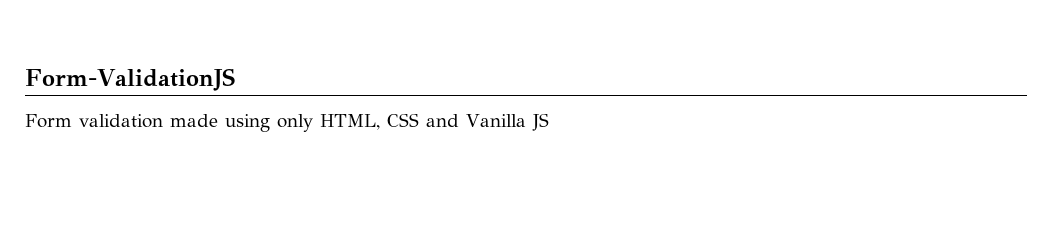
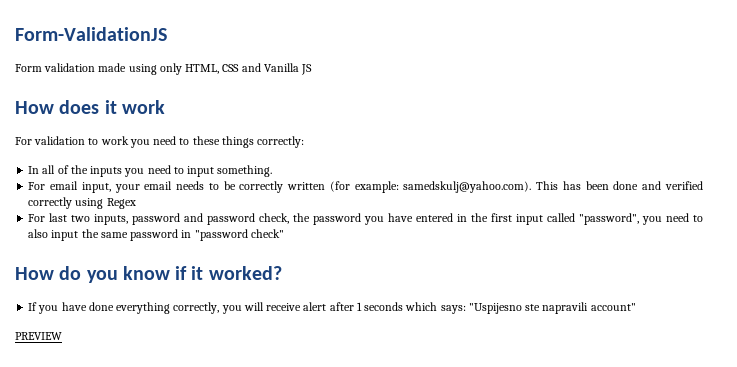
+ How does it work
+ For validation to work you need to these things correctly:
+ In all of the inputs you need to input something.
+ For email input, your email needs to be correctly written (for example: samedskulj@yahoo.com). This has been done and verified correctly using Regex
+ For last two inputs, password and password check, the password you have entered in the first input called "password", you need to also input the same password in "password check"
+ How do you know if it worked?
+ If you have done everything correctly, you will receive alert after 1 seconds which says: "Uspijesno ste napravili account"
+ PREVIEW

